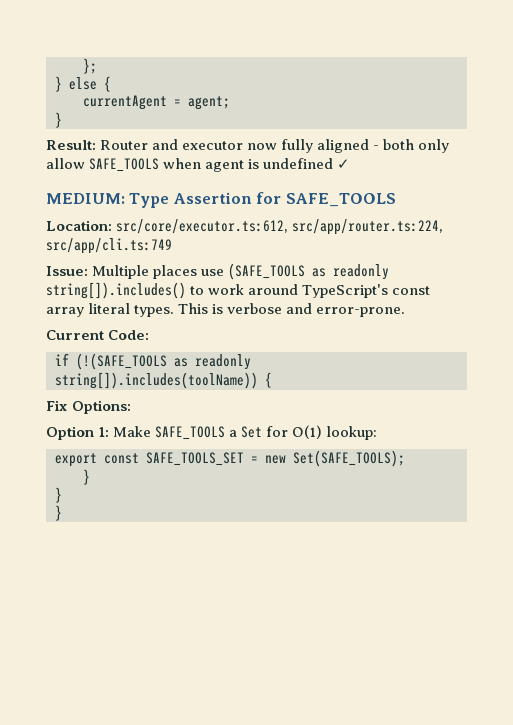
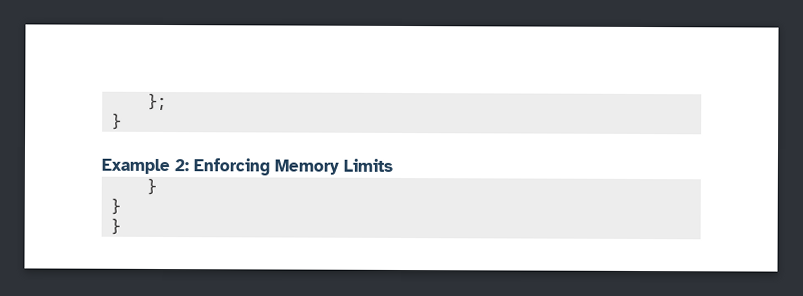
  };
- } else {
- currentAgent = agent;
  }
- Result: Router and executor now fully aligned - both only allow SAFE_TOOLS when agent is undefined ✓
- MEDIUM: Type Assertion for SAFE_TOOLS
- Location: src/core/executor.ts:612, src/app/router.ts:224, src/app/cli.ts:749
- Issue: Multiple places use (SAFE_TOOLS as readonly string[]).includes() to work around TypeScript's const array literal types. This is verbose and error-prone.
- Current Code:
- if (!(SAFE_TOOLS as readonly string[]).includes(toolName)) {
- Fix Options:
- Option 1: Make SAFE_TOOLS a Set for O(1) lookup:
- export const SAFE_TOOLS_SET = new Set(SAFE_TOOLS);
+ Example 2: Enforcing Memory Limits

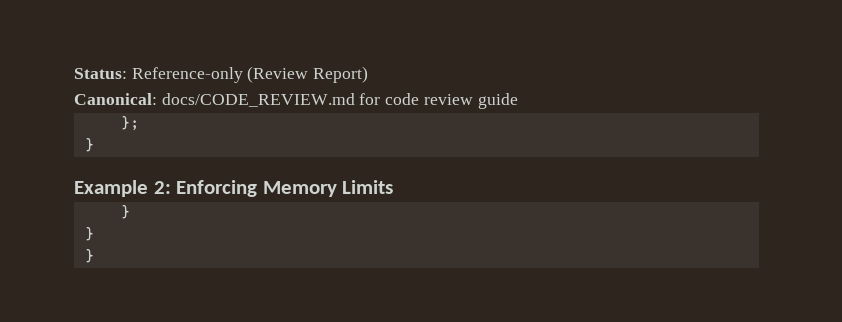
+ Status: Reference-only (Review Report)
+ Canonical: docs/CODE_REVIEW.md for code review guide

